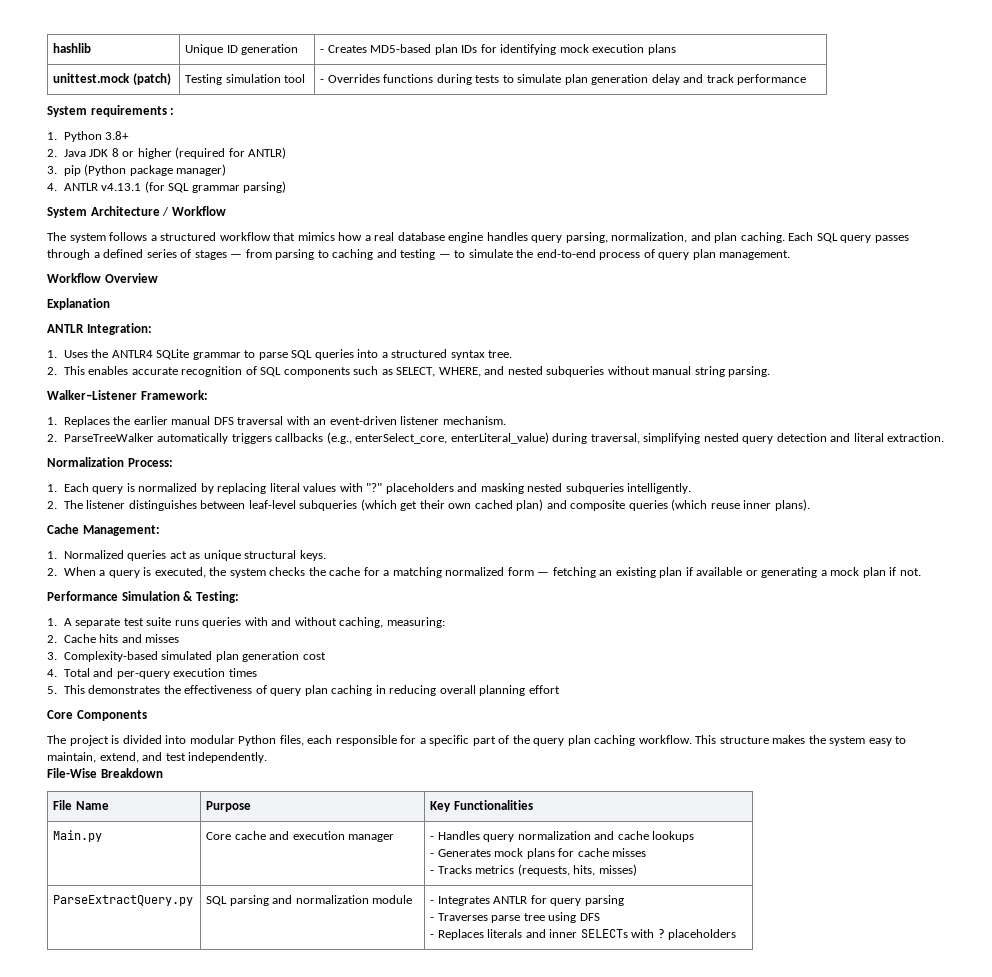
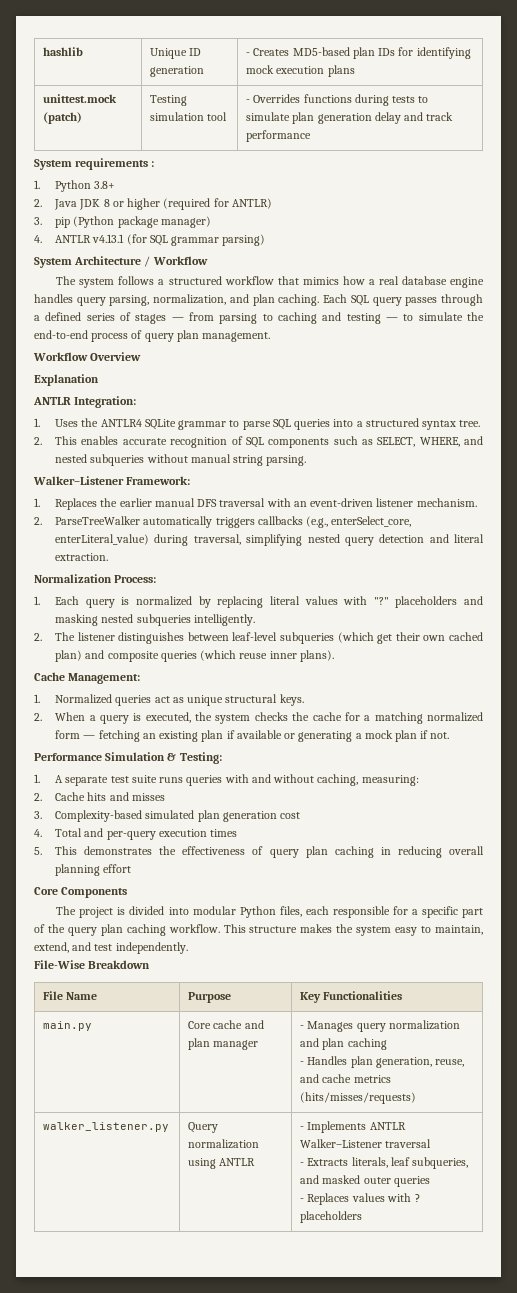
- Main.py | Core cache and execution manager | - Handles query normalization and cache lookups
- - Generates mock plans for cache misses
- - Tracks metrics (requests, hits, misses)
- ParseExtractQuery.py | SQL parsing and normalization module | - Integrates ANTLR for query parsing
- - Traverses parse tree using DFS
- - Replaces literals and inner SELECTs with ? placeholders
+ main.py | Core cache and plan manager | - Manages query normalization and plan caching
+ - Handles plan generation, reuse, and cache metrics (hits/misses/requests)
+ walker_listener.py | Query normalization using ANTLR | - Implements ANTLR Walker–Listener traversal
+ - Extracts literals, leaf subqueries, and masked outer queries
+ - Replaces values with ? placeholders

